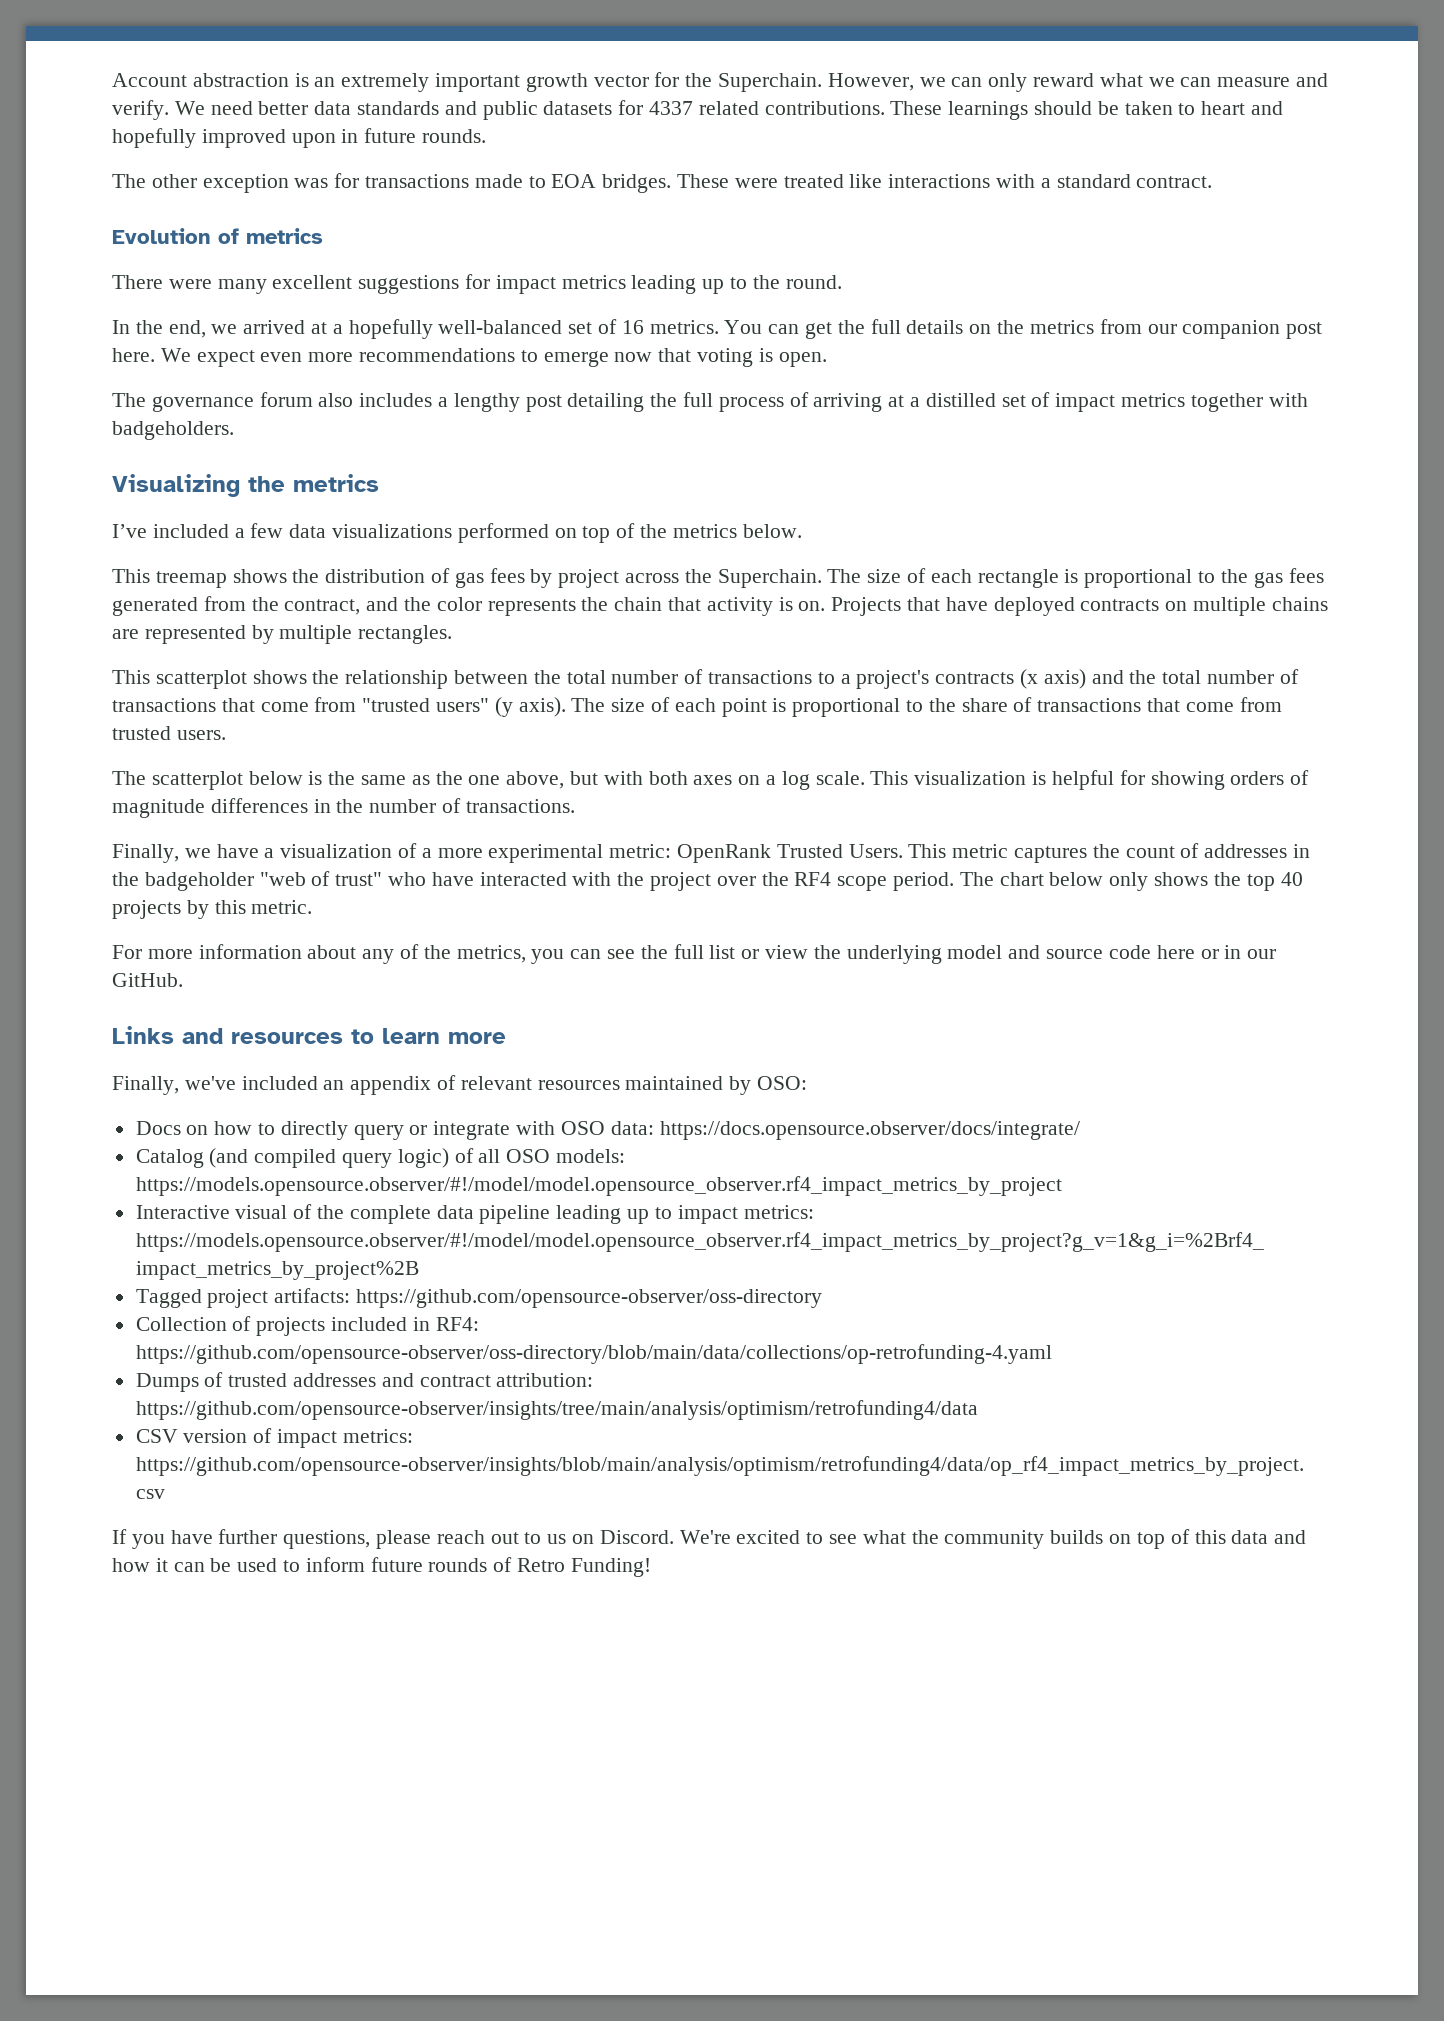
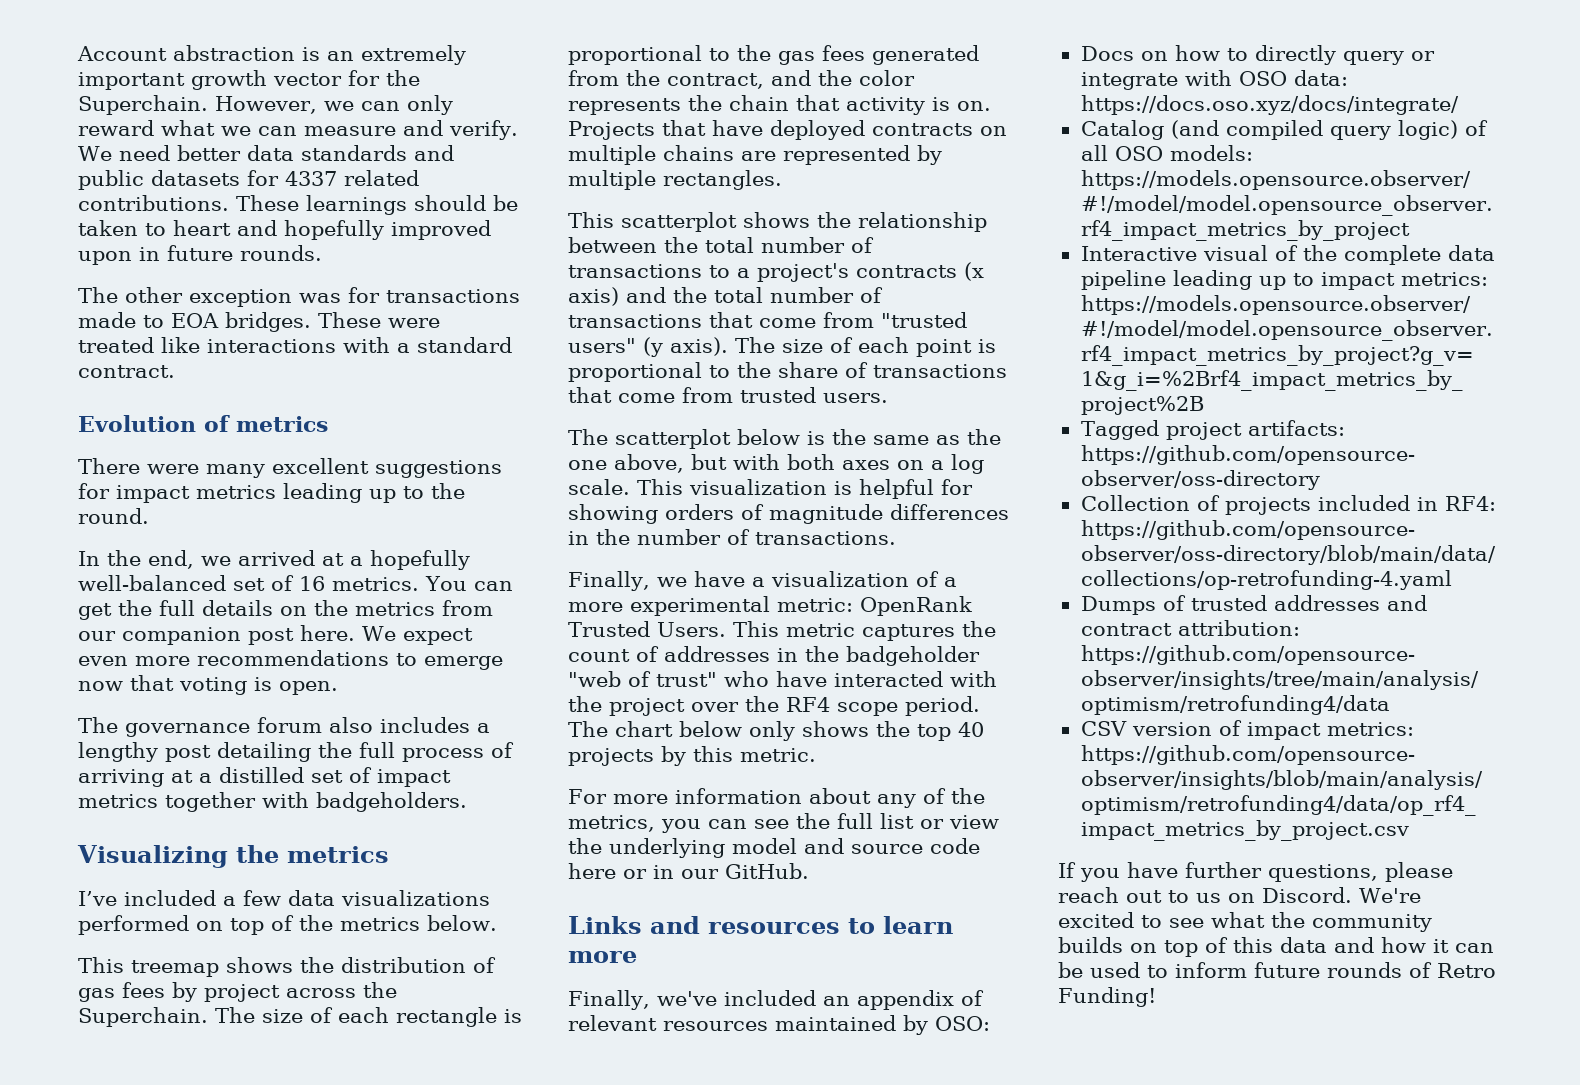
- Docs on how to directly query or integrate with OSO data: https://docs.opensource.observer/docs/integrate/
+ Docs on how to directly query or integrate with OSO data: https://docs.oso.xyz/docs/integrate/

